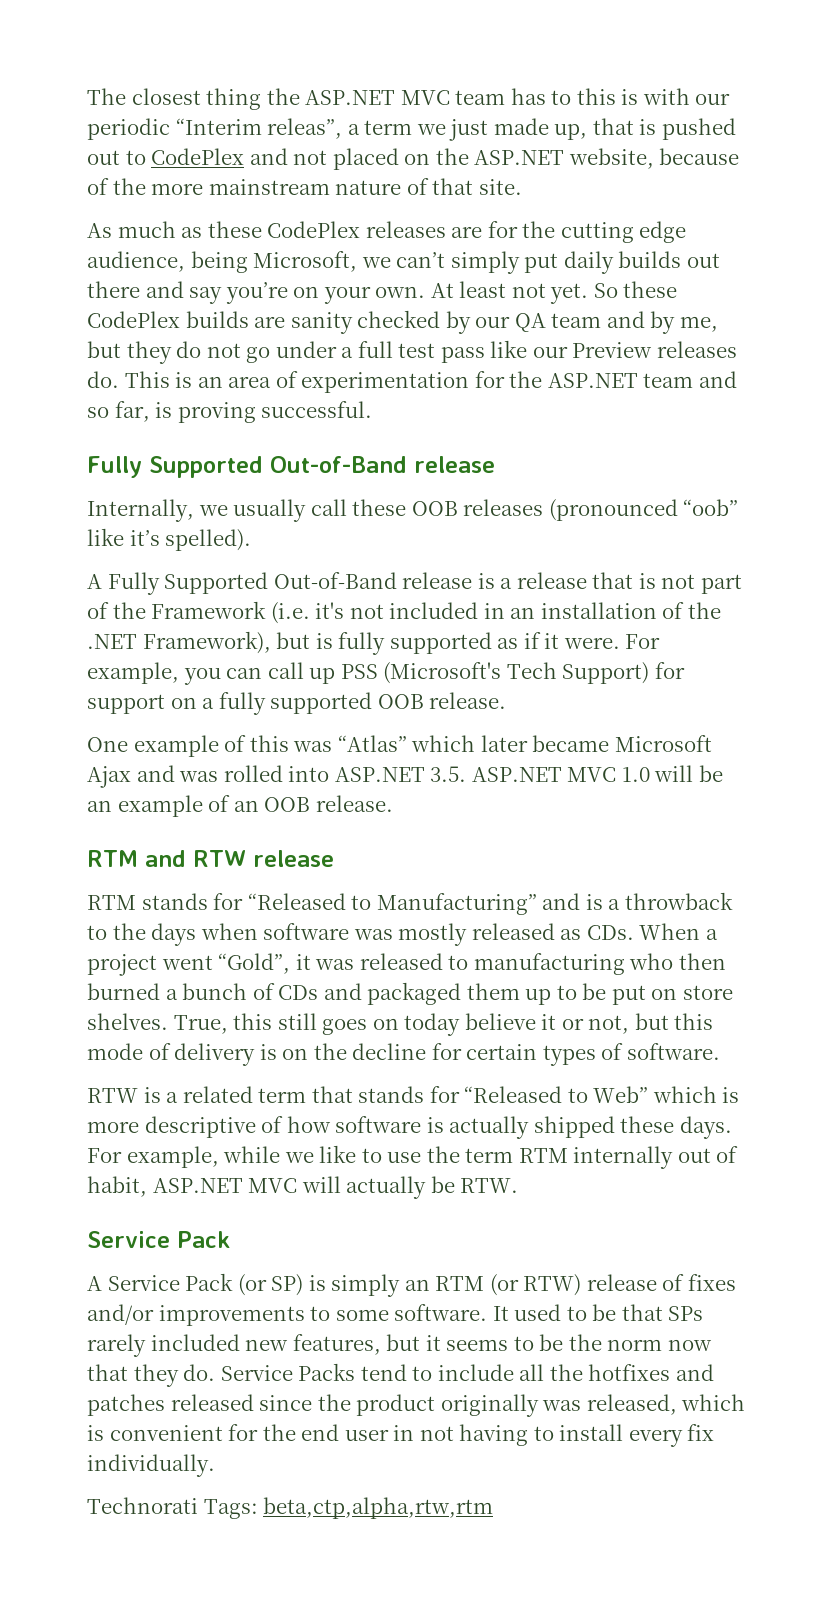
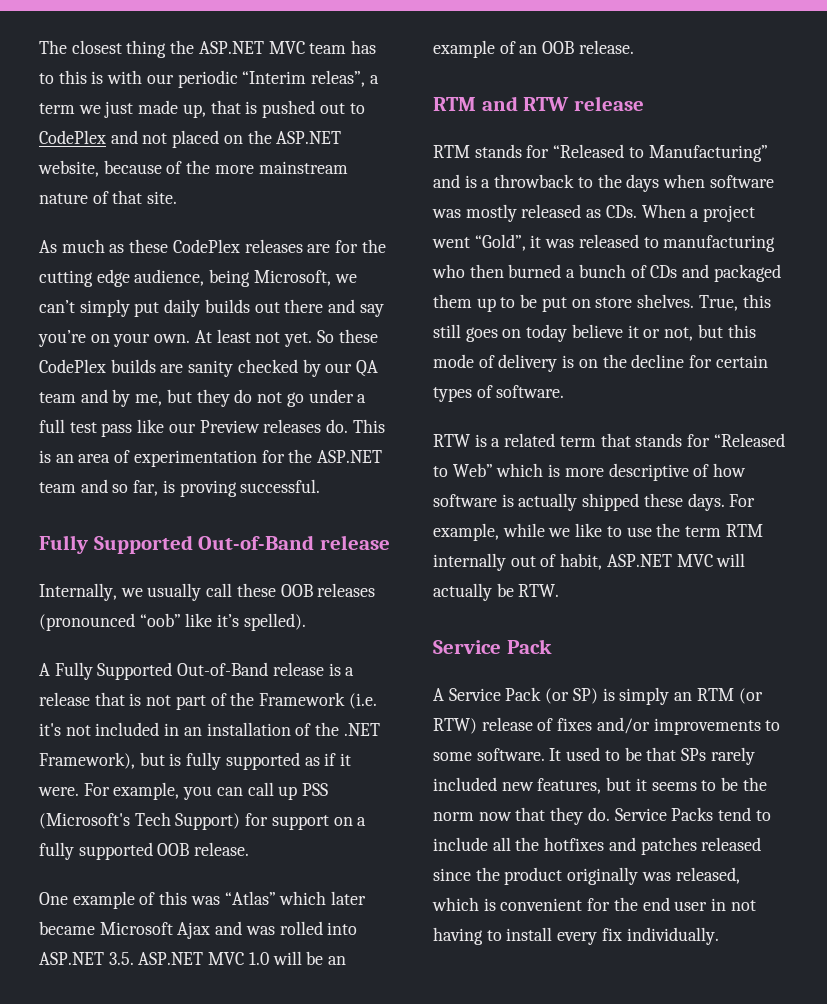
- Technorati Tags: beta,ctp,alpha,rtw,rtm

